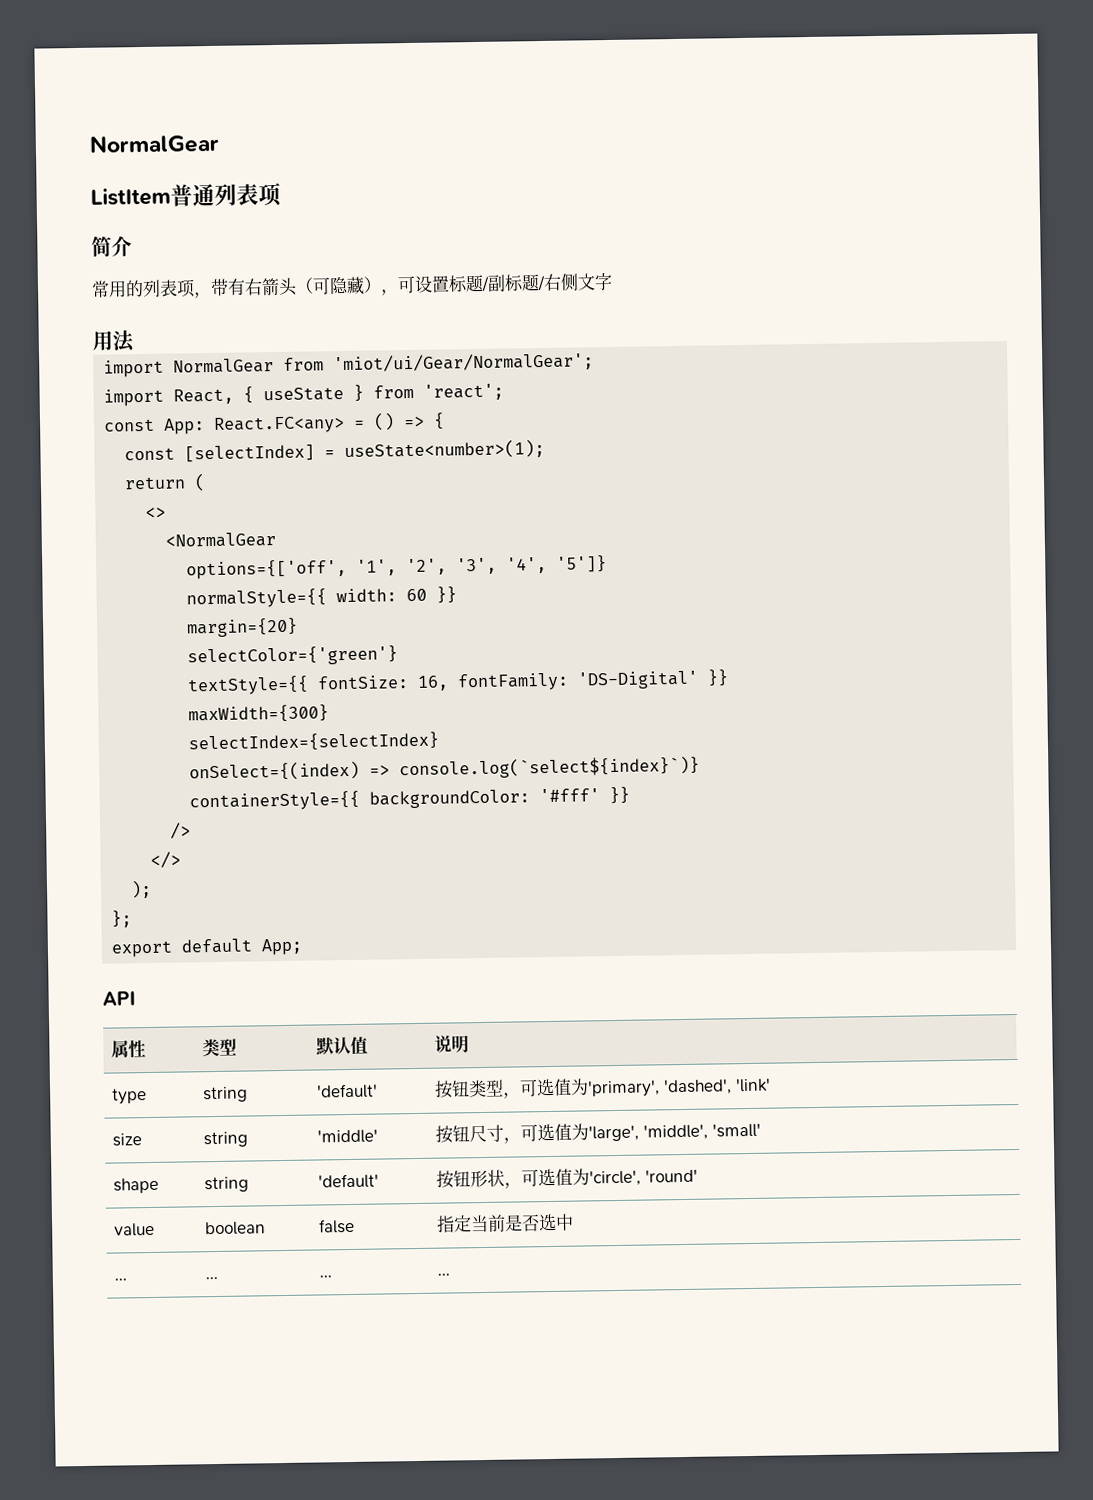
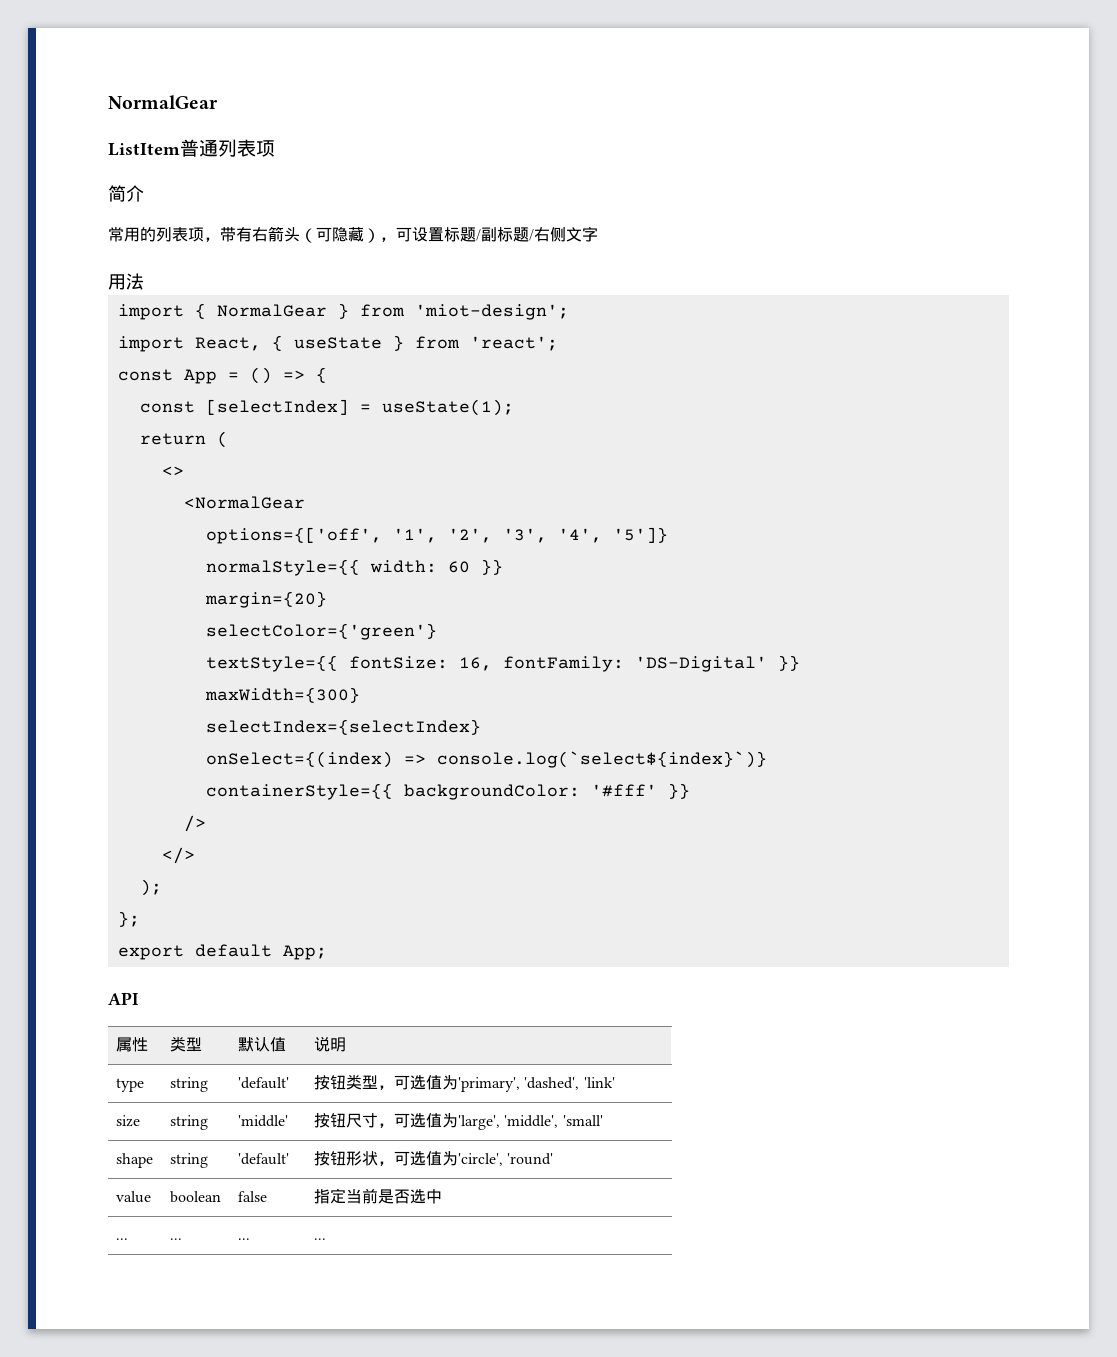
- import NormalGear from 'miot/ui/Gear/NormalGear';
+ import { NormalGear } from 'miot-design';
- const App: React.FC<any> = () => {
+ const App = () => {
- const [selectIndex] = useState<number>(1);
+ const [selectIndex] = useState(1);

